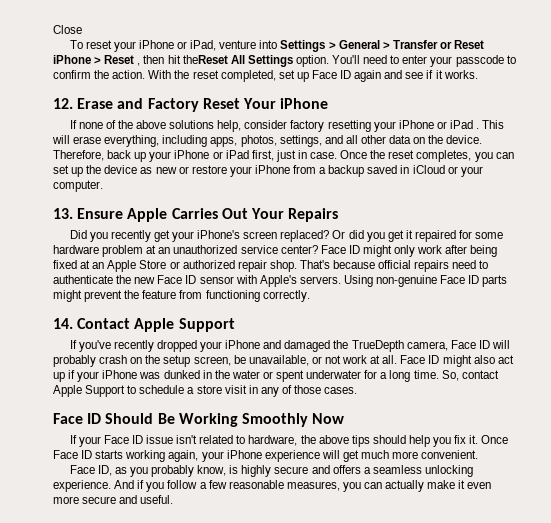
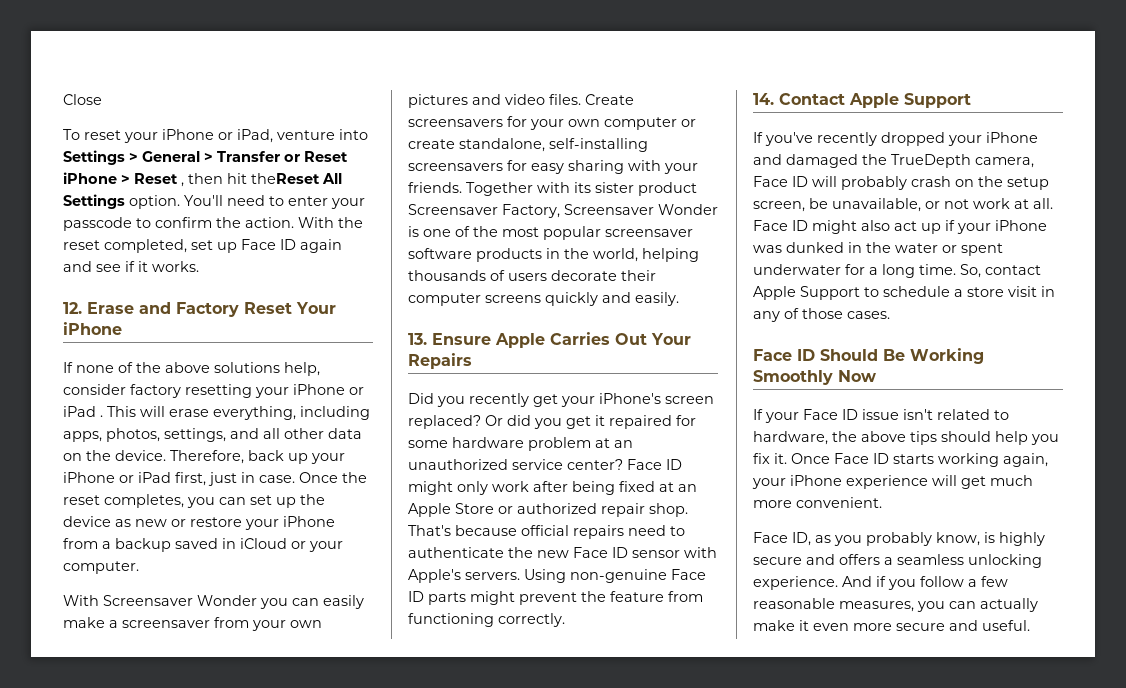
+ With Screensaver Wonder you can easily make a screensaver from your own pictures and video files. Create screensavers for your own computer or create standalone, self-installing screensavers for easy sharing with your friends. Together with its sister product Screensaver Factory, Screensaver Wonder is one of the most popular screensaver software products in the world, helping thousands of users decorate their computer screens quickly and easily.

